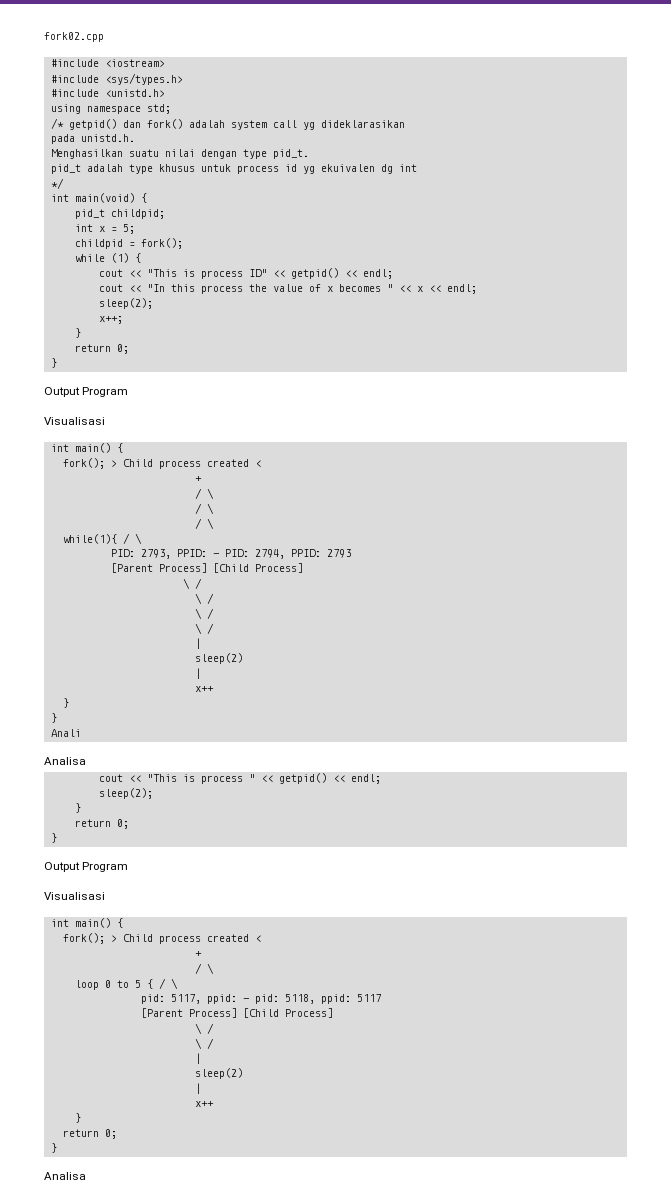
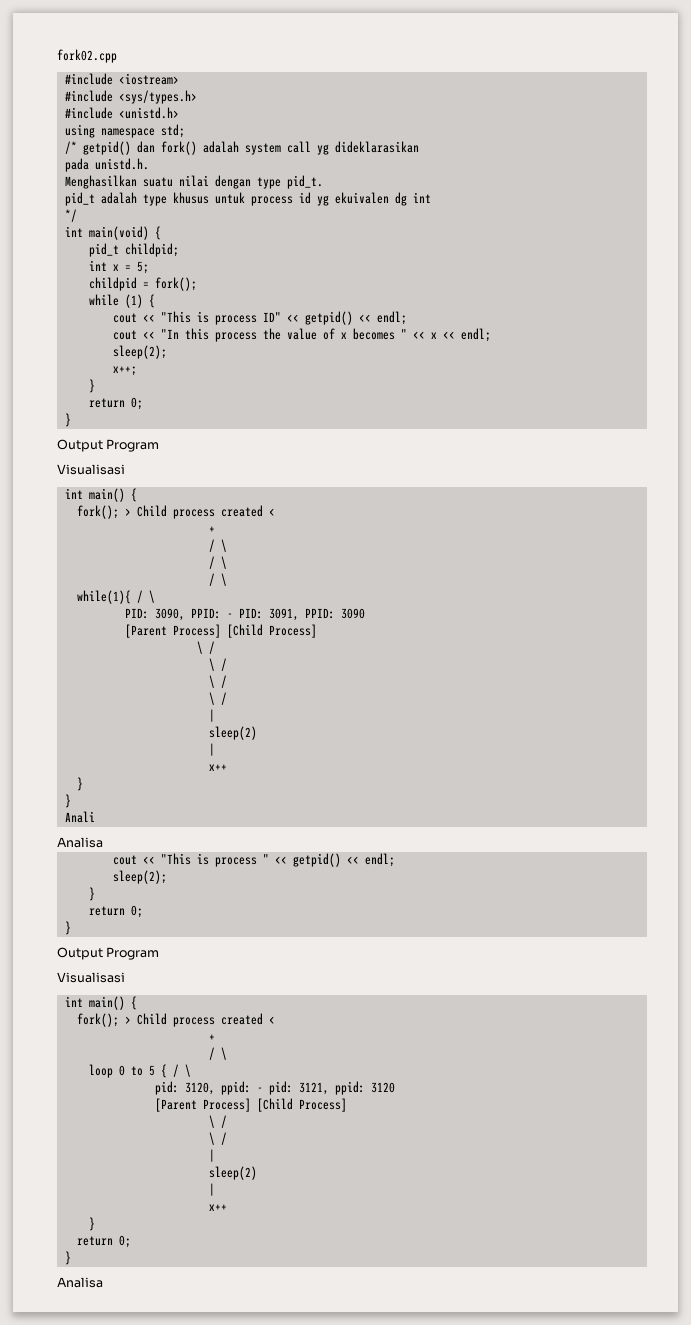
- PID: 2793, PPID: - PID: 2794, PPID: 2793
+ PID: 3090, PPID: - PID: 3091, PPID: 3090
- pid: 5117, ppid: - pid: 5118, ppid: 5117
+ pid: 3120, ppid: - pid: 3121, ppid: 3120

